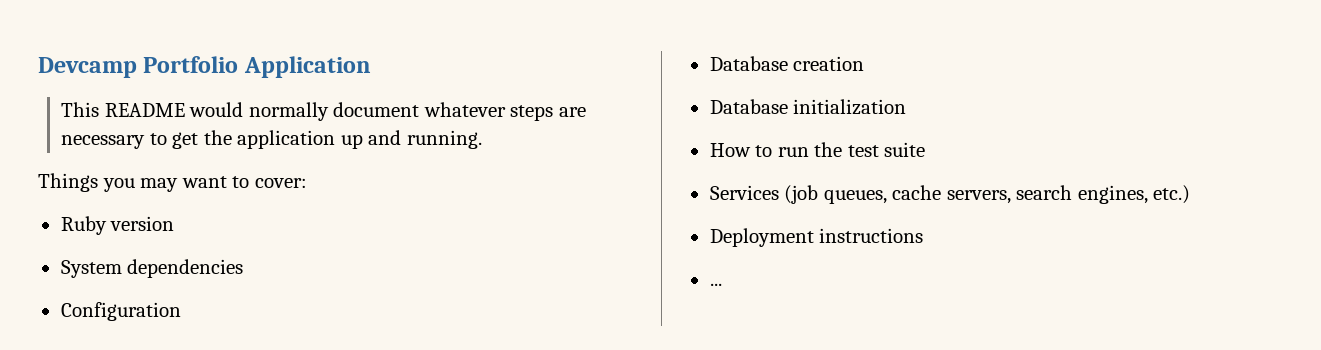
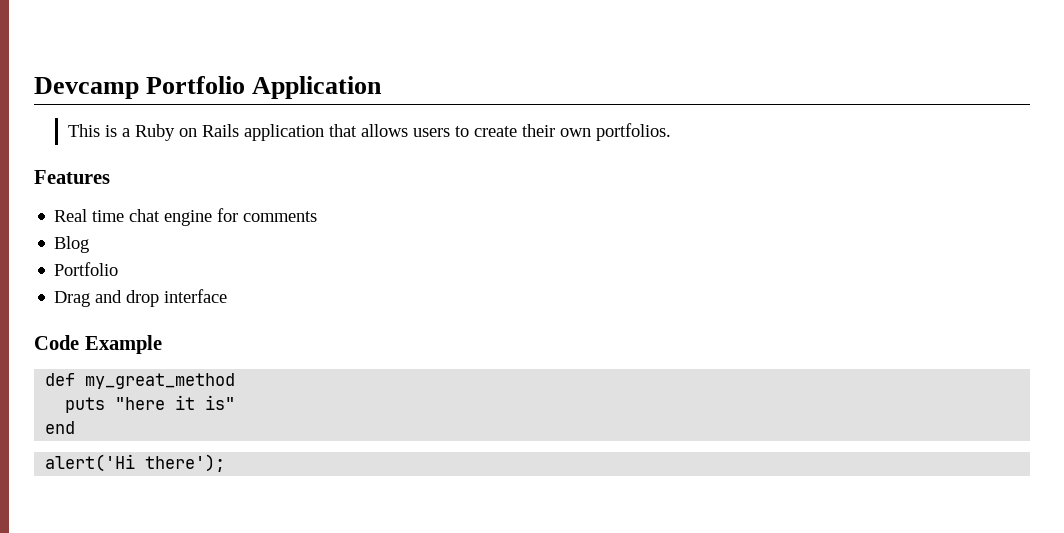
- This README would normally document whatever steps are necessary to get the application up and running.
- Things you may want to cover:
- Ruby version
- System dependencies
- Configuration
- Database creation
- Database initialization
- How to run the test suite
- Services (job queues, cache servers, search engines, etc.)
- Deployment instructions
- ...
+ This is a Ruby on Rails application that allows users to create their own portfolios.
+ Features
+ Real time chat engine for comments
+ Blog
+ Portfolio
+ Drag and drop interface
+ Code Example
+ def my_great_method
+ puts "here it is"
+ end
+ alert('Hi there');

